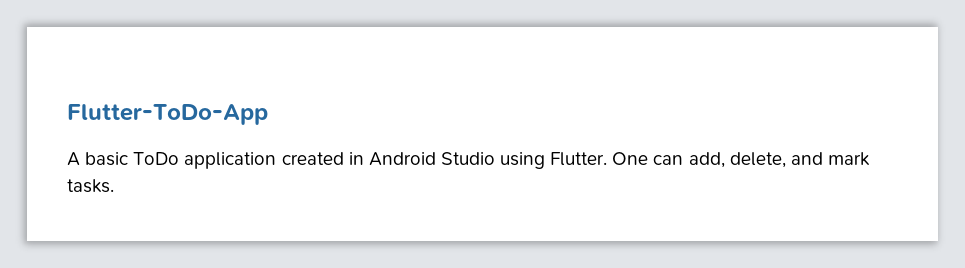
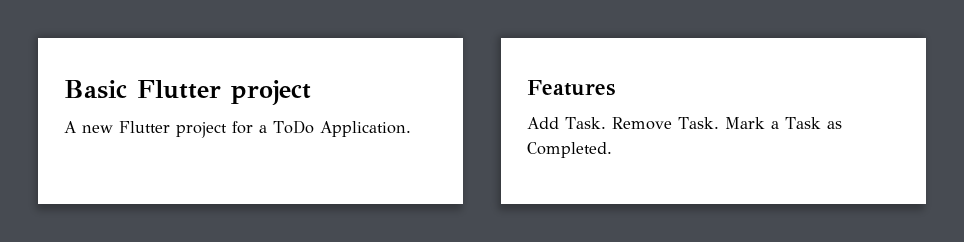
- Flutter-ToDo-App
- A basic ToDo application created in Android Studio using Flutter. One can add, delete, and mark tasks.
+ Basic Flutter project
+ A new Flutter project for a ToDo Application.
+ Features
+ Add Task. Remove Task. Mark a Task as Completed.

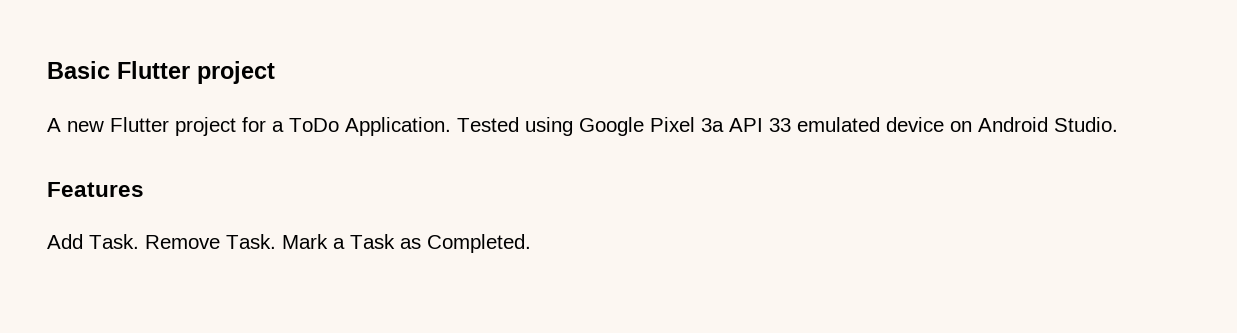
+ Tested using Google Pixel 3a API 33 emulated device on Android Studio.

